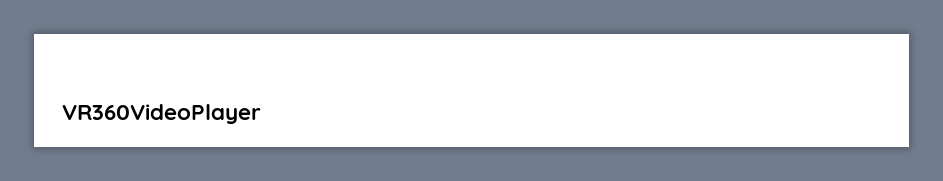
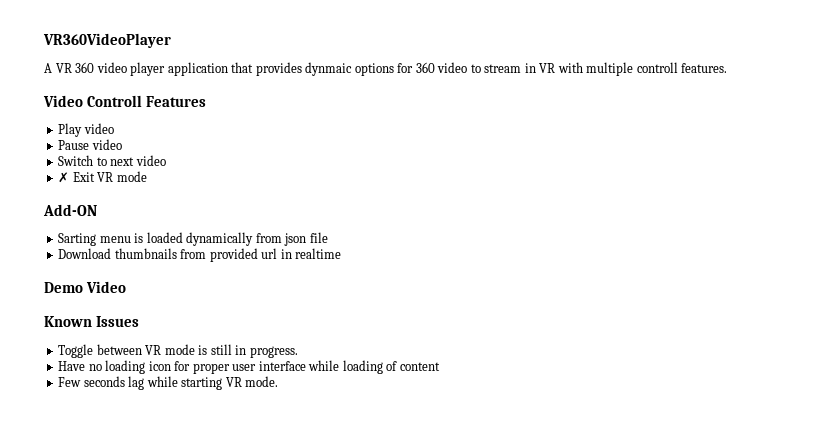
+ A VR 360 video player application that provides dynmaic options for 360 video to stream in VR with multiple controll features.
+ Video Controll Features
+ Play video
+ Pause video
+ Switch to next video
+ ✗ Exit VR mode
+ Add-ON
+ Sarting menu is loaded dynamically from json file
+ Download thumbnails from provided url in realtime
+ Demo Video
+ Known Issues
+ Toggle between VR mode is still in progress.
+ Have no loading icon for proper user interface while loading of content
+ Few seconds lag while starting VR mode.

